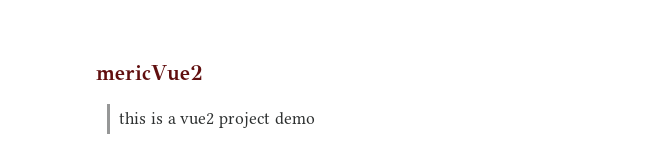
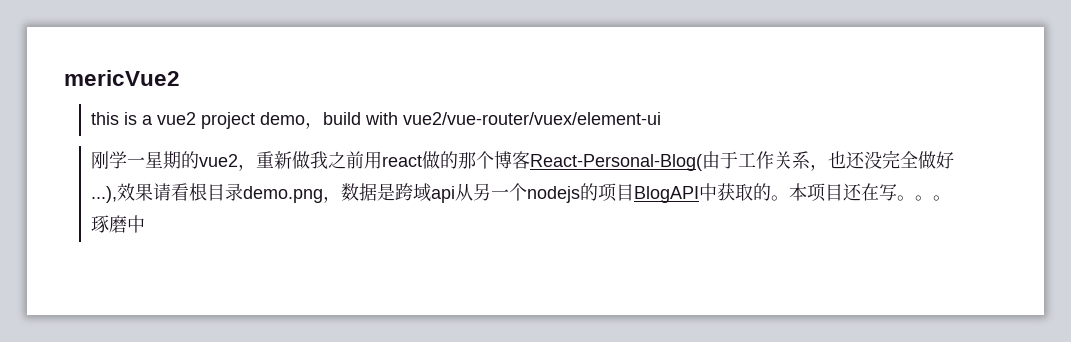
- this is a vue2 project demo
+ this is a vue2 project demo，build with vue2/vue-router/vuex/element-ui
+ 刚学一星期的vue2，重新做我之前用react做的那个博客React-Personal-Blog(由于工作关系，也还没完全做好...),效果请看根目录demo.png，数据是跨域api从另一个nodejs的项目BlogAPI中获取的。本项目还在写。。。琢磨中

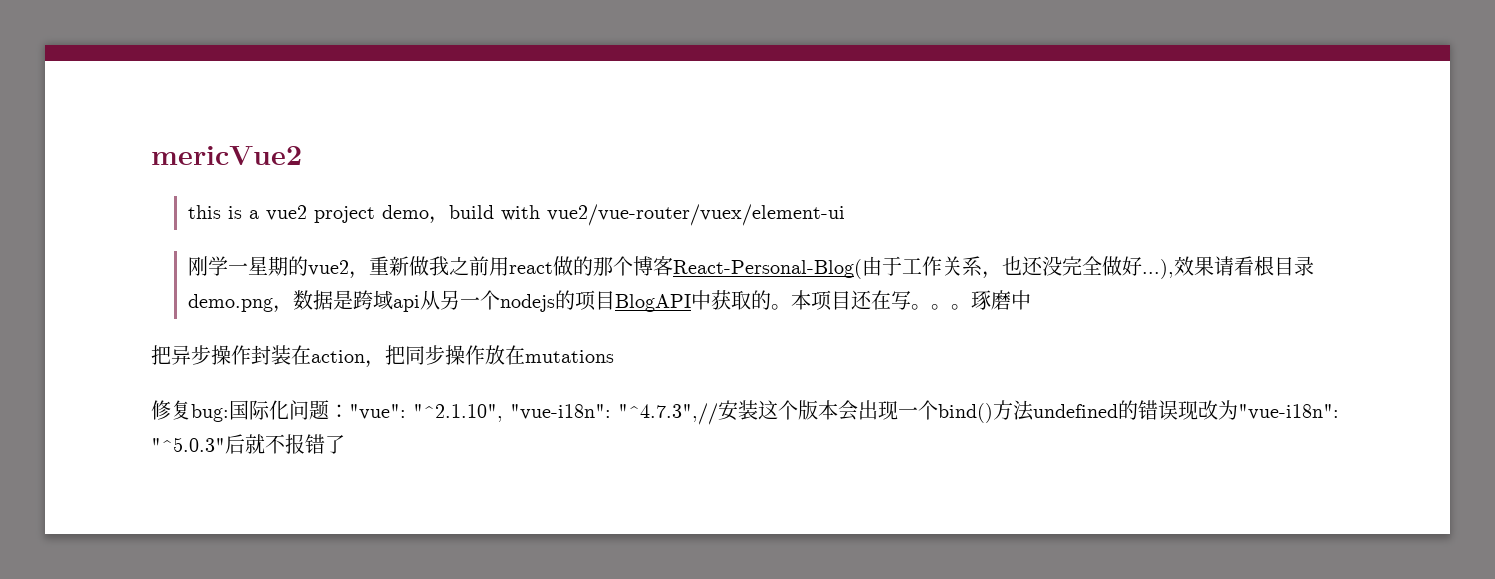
+ 把异步操作封装在action，把同步操作放在mutations
+ 修复bug:国际化问题："vue": "^2.1.10", "vue-i18n": "^4.7.3",//安装这个版本会出现一个bind()方法undefined的错误现改为"vue-i18n": "^5.0.3"后就不报错了

